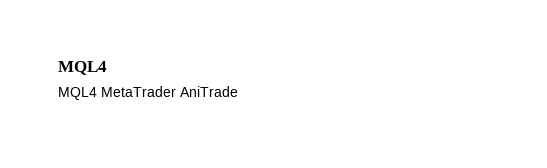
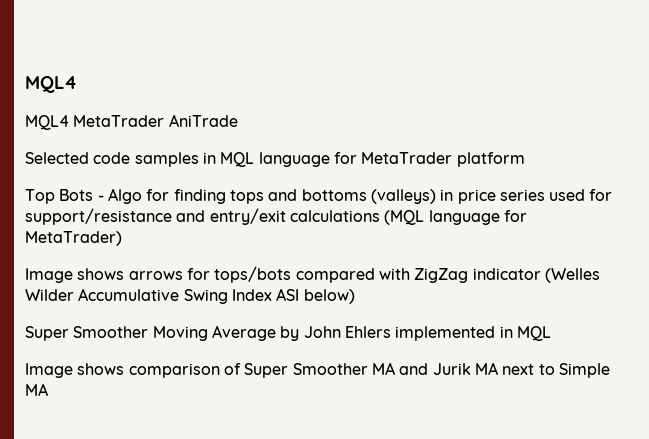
+ Selected code samples in MQL language for MetaTrader platform
+ Top Bots - Algo for finding tops and bottoms (valleys) in price series used for support/resistance and entry/exit calculations (MQL language for MetaTrader)
+ Image shows arrows for tops/bots compared with ZigZag indicator (Welles Wilder Accumulative Swing Index ASI below)
+ Super Smoother Moving Average by John Ehlers implemented in MQL
+ Image shows comparison of Super Smoother MA and Jurik MA next to Simple MA

